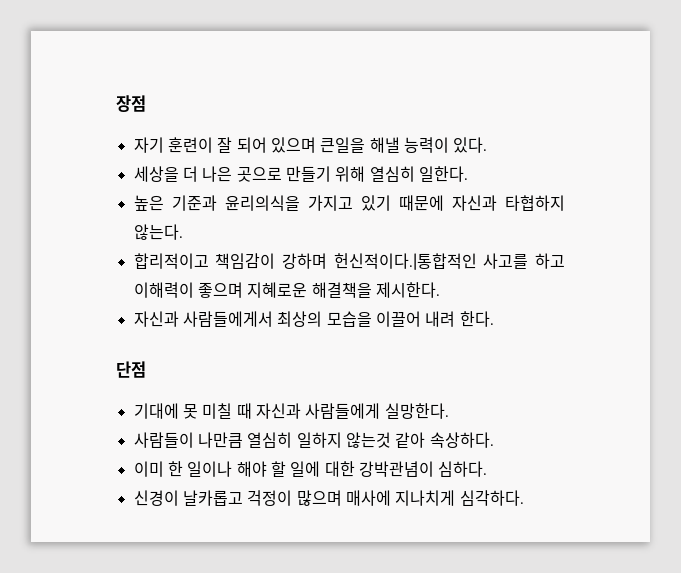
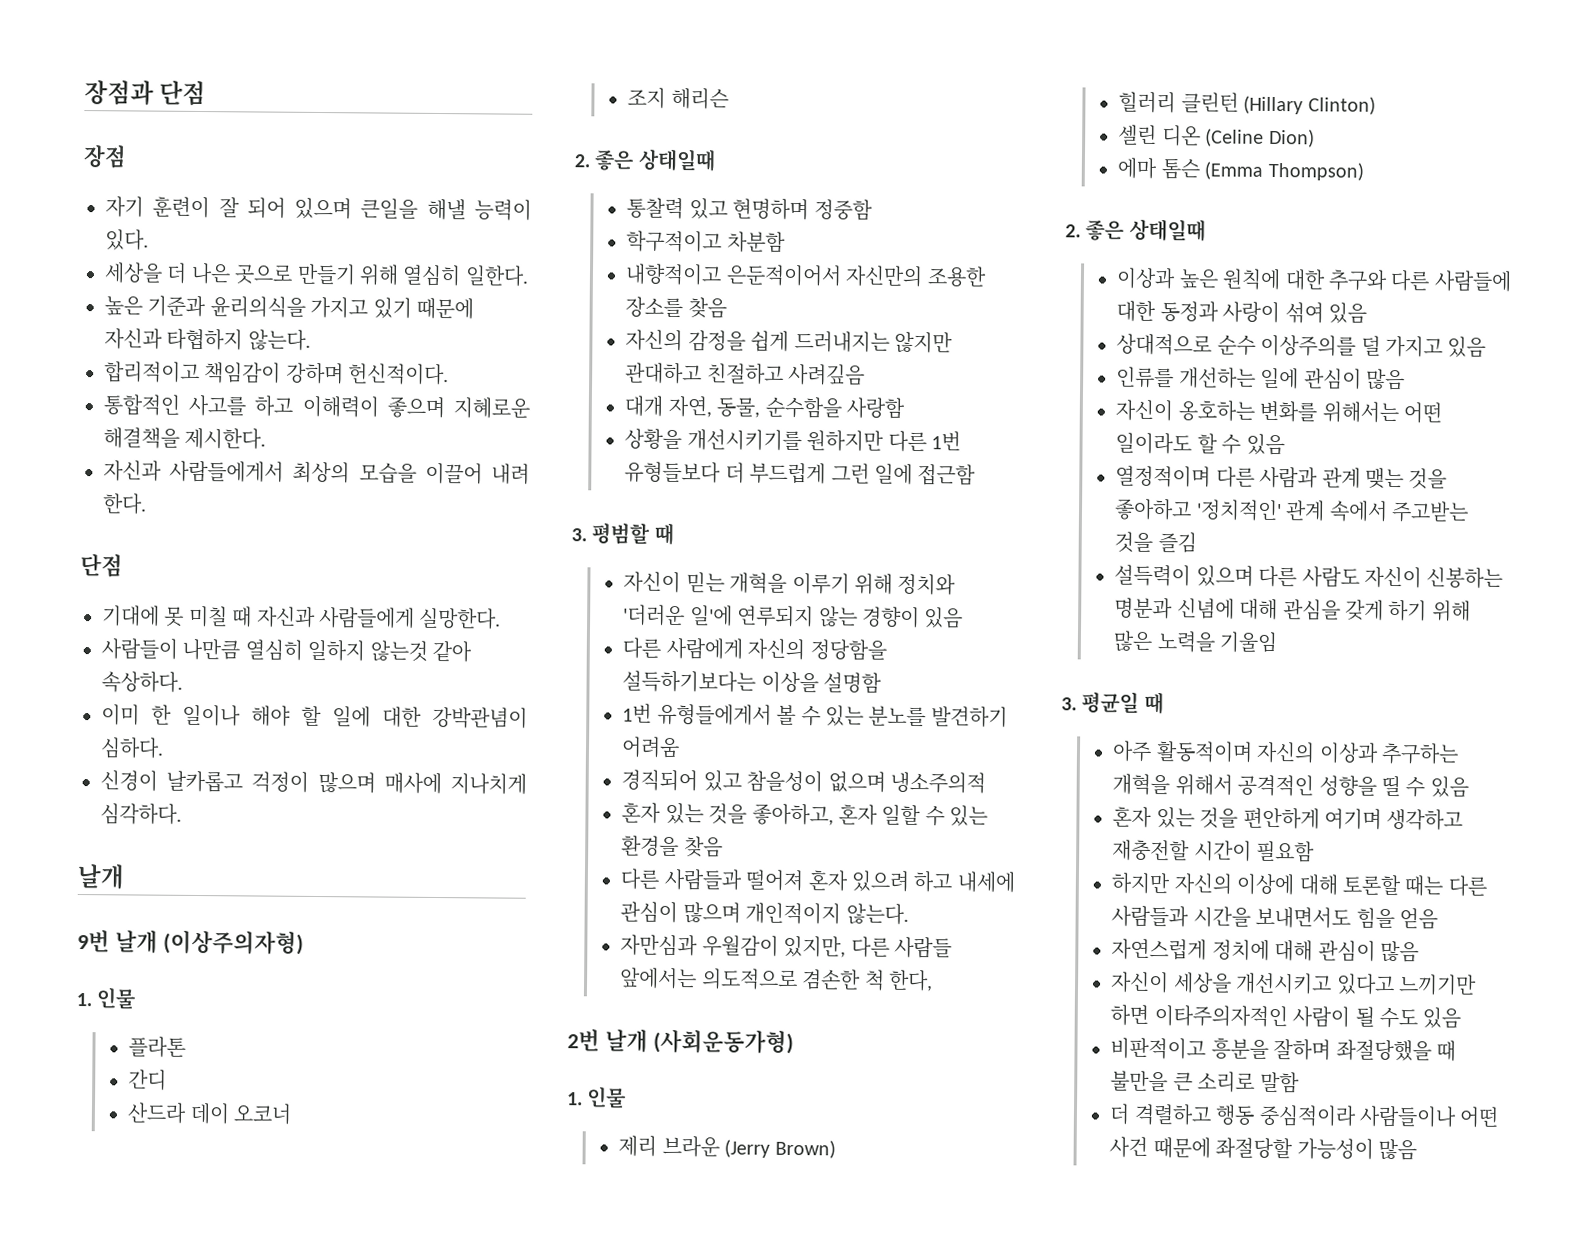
+ 장점과 단점
- 합리적이고 책임감이 강하며 헌신적이다.|통합적인 사고를 하고 이해력이 좋으며 지혜로운 해결책을 제시한다.
+ 합리적이고 책임감이 강하며 헌신적이다.
+ 통합적인 사고를 하고 이해력이 좋으며 지혜로운 해결책을 제시한다.
  신경이 날카롭고 걱정이 많으며 매사에 지나치게 심각하다.
+ 날개
+ 9번 날개 (이상주의자형)
+ 1. 인물
+ 플라톤
+ 간디
+ 산드라 데이 오코너
+ 조지 해리슨
+ 2. 좋은 상태일때
+ 통찰력 있고 현명하며 정중함
+ 학구적이고 차분함
+ 내향적이고 은둔적이어서 자신만의 조용한 장소를 찾음
+ 자신의 감정을 쉽게 드러내지는 않지만 관대하고 친절하고 사려깊음
+ 대개 자연, 동물, 순수함을 사랑함
+ 상황을 개선시키기를 원하지만 다른 1번 유형들보다 더 부드럽게 그런 일에 접근함
+ 3. 평범할 때
+ 자신이 믿는 개혁을 이루기 위해 정치와 '더러운 일'에 연루되지 않는 경향이 있음
+ 다른 사람에게 자신의 정당함을 설득하기보다는 이상을 설명함
+ 1번 유형들에게서 볼 수 있는 분노를 발견하기 어려움
+ 경직되어 있고 참을성이 없으며 냉소주의적
+ 혼자 있는 것을 좋아하고, 혼자 일할 수 있는 환경을 찾음
+ 다른 사람들과 떨어져 혼자 있으려 하고 내세에 관심이 많으며 개인적이지 않는다.
+ 자만심과 우월감이 있지만, 다른 사람들 앞에서는 의도적으로 겸손한 척 한다,
+ 2번 날개 (사회운동가형)
+ 1. 인물
+ 제리 브라운 (Jerry Brown)
+ 힐러리 클린턴 (Hillary Clinton)
+ 셀린 디온 (Celine Dion)
+ 에마 톰슨 (Emma Thompson)
+ 2. 좋은 상태일때
+ 이상과 높은 원칙에 대한 추구와 다른 사람들에 대한 동정과 사랑이 섞여 있음
+ 상대적으로 순수 이상주의를 덜 가지고 있음
+ 인류를 개선하는 일에 관심이 많음
+ 자신이 옹호하는 변화를 위해서는 어떤 일이라도 할 수 있음
+ 열정적이며 다른 사람과 관계 맺는 것을 좋아하고 '정치적인' 관계 속에서 주고받는 것을 즐김
+ 설득력이 있으며 다른 사람도 자신이 신봉하는 명분과 신념에 대해 관심을 갖게 하기 위해 많은 노력을 기울임
+ 3. 평균일 때
+ 아주 활동적이며 자신의 이상과 추구하는 개혁을 위해서 공격적인 성향을 띨 수 있음
+ 혼자 있는 것을 편안하게 여기며 생각하고 재충전할 시간이 필요함
+ 하지만 자신의 이상에 대해 토론할 때는 다른 사람들과 시간을 보내면서도 힘을 얻음
+ 자연스럽게 정치에 대해 관심이 많음
+ 자신이 세상을 개선시키고 있다고 느끼기만 하면 이타주의자적인 사람이 될 수도 있음
+ 비판적이고 흥분을 잘하며 좌절당했을 때 불만을 큰 소리로 말함
+ 더 격렬하고 행동 중심적이라 사람들이나 어떤 사건 때문에 좌절당할 가능성이 많음

